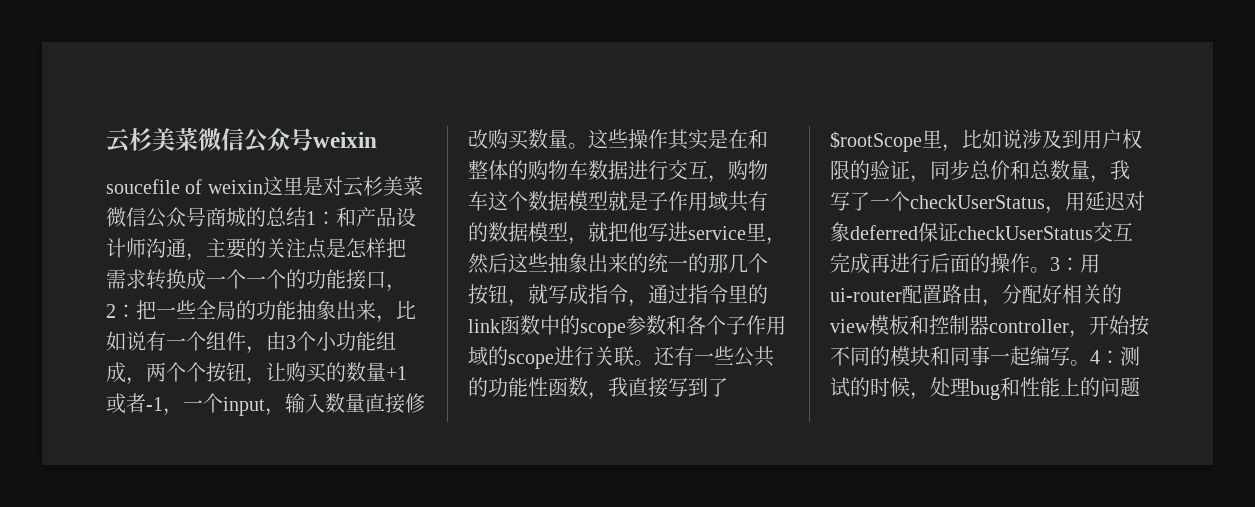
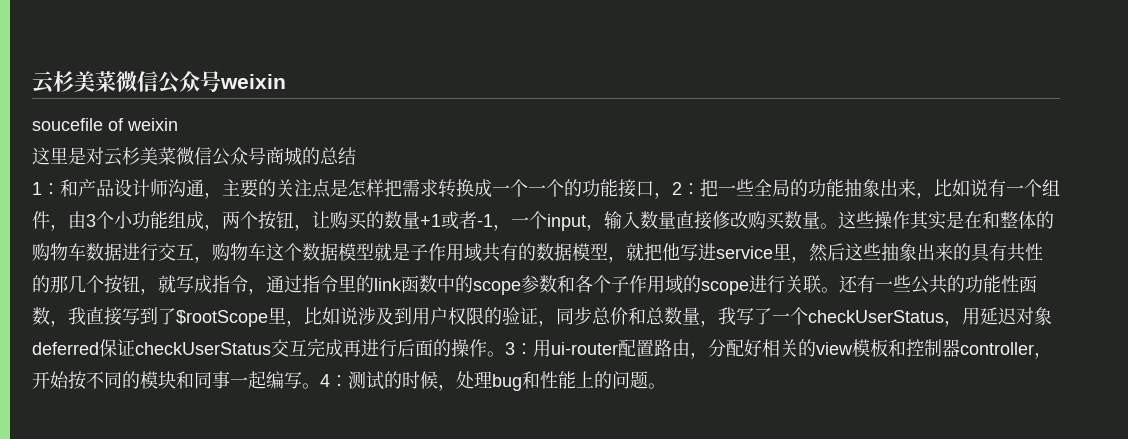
- soucefile of weixin这里是对云杉美菜微信公众号商城的总结1：
+ soucefile of weixin
+ 这里是对云杉美菜微信公众号商城的总结
+ 1：
- 把一些全局的功能抽象出来，比如说有一个组件，由3个小功能组成，两个个按钮，让购买的数量+1或者-1，一个input，输入数量直接修改购买数量。
+ 把一些全局的功能抽象出来，比如说有一个组件，由3个小功能组成，两个按钮，让购买的数量+1或者-1，一个input，输入数量直接修改购买数量。
- 这些操作其实是在和整体的购物车数据进行交互，购物车这个数据模型就是子作用域共有的数据模型，就把他写进service里，然后这些抽象出来的统一的那几个按钮，就写成指令，通过指令里的link函数中的scope参数和各个子作用域的scope进行关联。
+ 这些操作其实是在和整体的购物车数据进行交互，购物车这个数据模型就是子作用域共有的数据模型，就把他写进service里，然后这些抽象出来的具有共性的那几个按钮，就写成指令，通过指令里的link函数中的scope参数和各个子作用域的scope进行关联。
- 4：测试的时候，处理bug和性能上的问题
+ 4：测试的时候，处理bug和性能上的问题。

